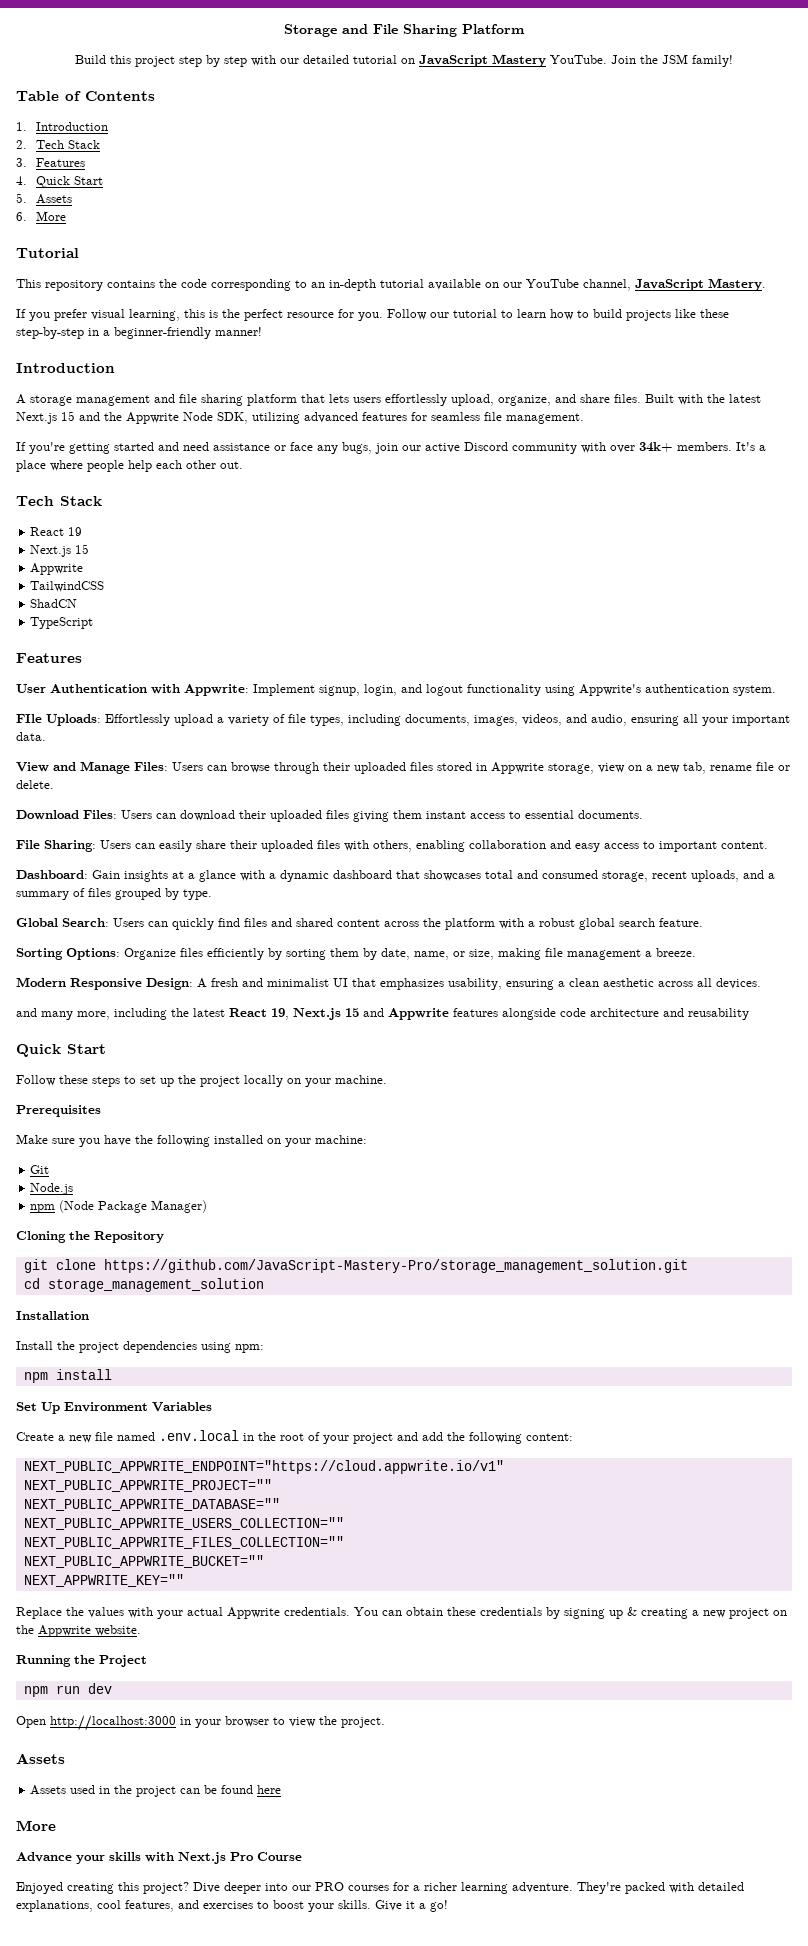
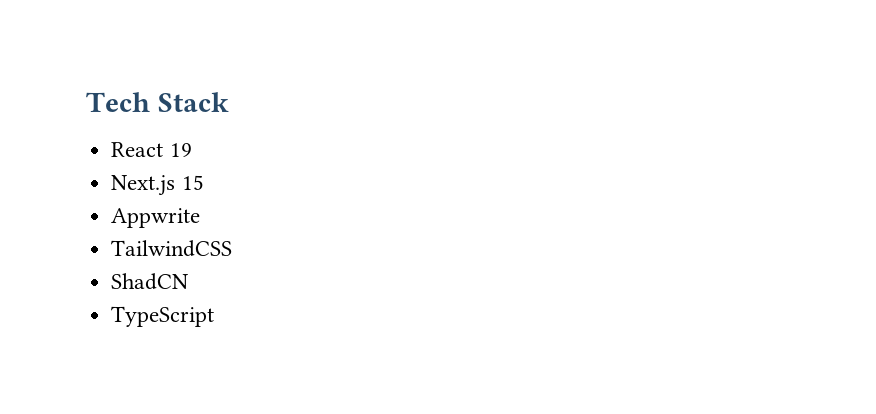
- Storage and File Sharing Platform
- Build this project step by step with our detailed tutorial on JavaScript Mastery YouTube. Join the JSM family!
- Table of Contents
- 1. Introduction
- 2. Tech Stack
- 3. Features
- 4. Quick Start
- 5. Assets
- 6. More
- Tutorial
- This repository contains the code corresponding to an in-depth tutorial available on our YouTube channel, JavaScript Mastery.
- If you prefer visual learning, this is the perfect resource for you. Follow our tutorial to learn how to build projects like these step-by-step in a beginner-friendly manner!
- Introduction
- A storage management and file sharing platform that lets users effortlessly upload, organize, and share files. Built with the latest Next.js 15 and the Appwrite Node SDK, utilizing advanced features for seamless file management.
- If you're getting started and need assistance or face any bugs, join our active Discord community with over 34k+ members. It's a place where people help each other out.
  TypeScript
- Features
- User Authentication with Appwrite: Implement signup, login, and logout functionality using Appwrite's authentication system.
- FIle Uploads: Effortlessly upload a variety of file types, including documents, images, videos, and audio, ensuring all your important data.
- View and Manage Files: Users can browse through their uploaded files stored in Appwrite storage, view on a new tab, rename file or delete.
- Download Files: Users can download their uploaded files giving them instant access to essential documents.
- File Sharing: Users can easily share their uploaded files with others, enabling collaboration and easy access to important content.
- Dashboard: Gain insights at a glance with a dynamic dashboard that showcases total and consumed storage, recent uploads, and a summary of files grouped by type.
- Global Search: Users can quickly find files and shared content across the platform with a robust global search feature.
- Sorting Options: Organize files efficiently by sorting them by date, name, or size, making file management a breeze.
- Modern Responsive Design: A fresh and minimalist UI that emphasizes usability, ensuring a clean aesthetic across all devices.
- and many more, including the latest React 19, Next.js 15 and Appwrite features alongside code architecture and reusability
- Quick Start
- Follow these steps to set up the project locally on your machine.
- Prerequisites
- Make sure you have the following installed on your machine:
- Git
- Node.js
- npm (Node Package Manager)
- Cloning the Repository
- git clone https://github.com/JavaScript-Mastery-Pro/storage_management_solution.git
- cd storage_management_solution
- Installation
- Install the project dependencies using npm:
- npm install
- Set Up Environment Variables
- Create a new file named .env.local in the root of your project and add the following content:
- NEXT_PUBLIC_APPWRITE_ENDPOINT="https://cloud.appwrite.io/v1"
- NEXT_PUBLIC_APPWRITE_PROJECT=""
- NEXT_PUBLIC_APPWRITE_DATABASE=""
- NEXT_PUBLIC_APPWRITE_USERS_COLLECTION=""
- NEXT_PUBLIC_APPWRITE_FILES_COLLECTION=""
- NEXT_PUBLIC_APPWRITE_BUCKET=""
- NEXT_APPWRITE_KEY=""
- Replace the values with your actual Appwrite credentials. You can obtain these credentials by signing up & creating a new project on the Appwrite website.
- Running the Project
- npm run dev
- Open http://localhost:3000 in your browser to view the project.
- Assets
- Assets used in the project can be found here
- More
- Advance your skills with Next.js Pro Course
- Enjoyed creating this project? Dive deeper into our PRO courses for a richer learning adventure. They're packed with detailed explanations, cool features, and exercises to boost your skills. Give it a go!

